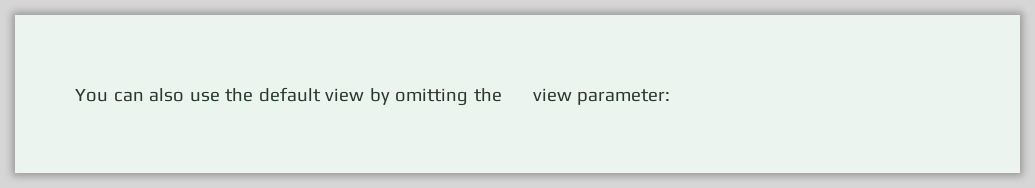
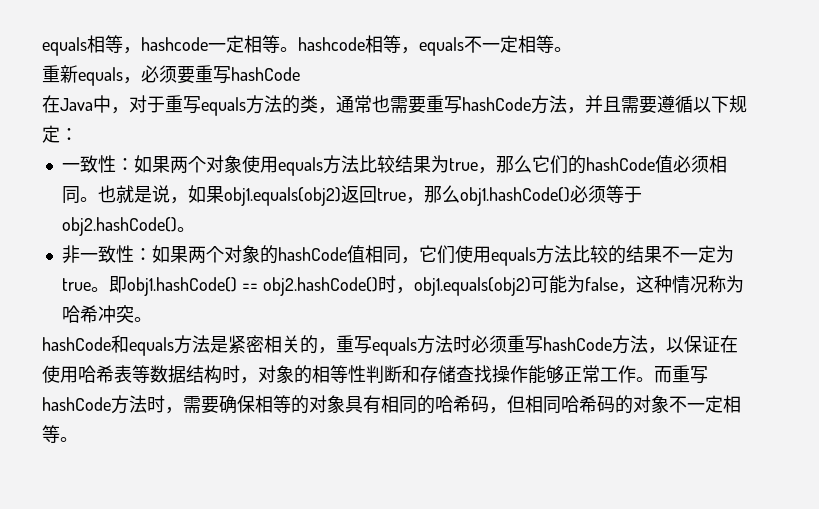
- You can also use the default view by omitting the view parameter:
+ equals相等，hashcode一定相等。hashcode相等，equals不一定相等。
+ 重新equals，必须要重写hashCode
+ 在Java中，对于重写equals方法的类，通常也需要重写hashCode方法，并且需要遵循以下规定：
+ 一致性：如果两个对象使用equals方法比较结果为true，那么它们的hashCode值必须相同。也就是说，如果obj1.equals(obj2)返回true，那么obj1.hashCode()必须等于obj2.hashCode()。
+ 非一致性：如果两个对象的hashCode值相同，它们使用equals方法比较的结果不一定为true。即obj1.hashCode() == obj2.hashCode()时，obj1.equals(obj2)可能为false，这种情况称为哈希冲突。
+ hashCode和equals方法是紧密相关的，重写equals方法时必须重写hashCode方法，以保证在使用哈希表等数据结构时，对象的相等性判断和存储查找操作能够正常工作。而重写hashCode方法时，需要确保相等的对象具有相同的哈希码，但相同哈希码的对象不一定相等。

